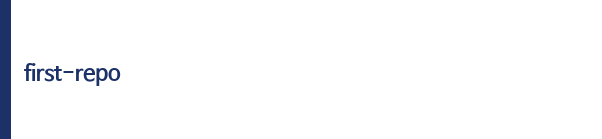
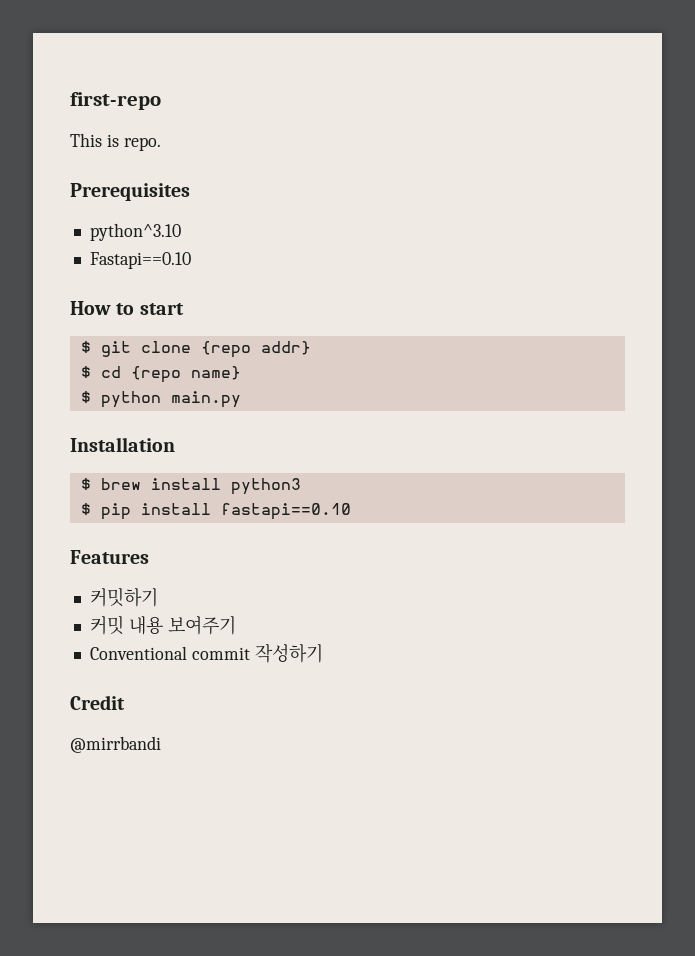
+ This is repo.
+ Prerequisites
+ python^3.10
+ Fastapi==0.10
+ How to start
+ $ git clone {repo addr}
+ $ cd {repo name}
+ $ python main.py
+ Installation
+ $ brew install python3
+ $ pip install fastapi==0.10
+ Features
+ 커밋하기
+ 커밋 내용 보여주기
+ Conventional commit 작성하기
+ Credit
+ @mirrbandi

